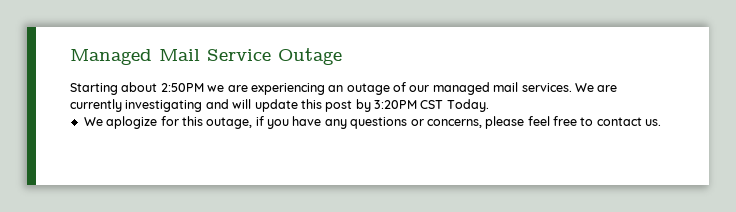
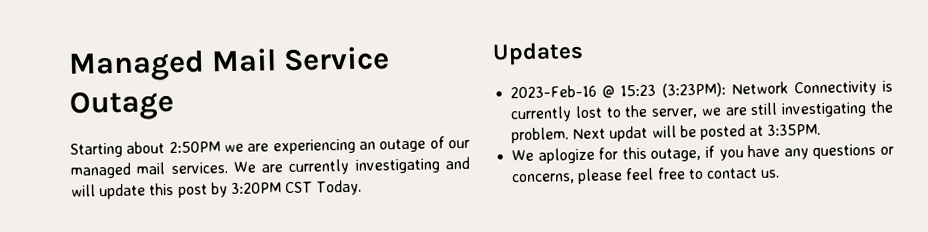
+ Updates
+ 2023-Feb-16 @ 15:23 (3:23PM): Network Connectivity is currently lost to the server, we are still investigating the problem. Next updat will be posted at 3:35PM.

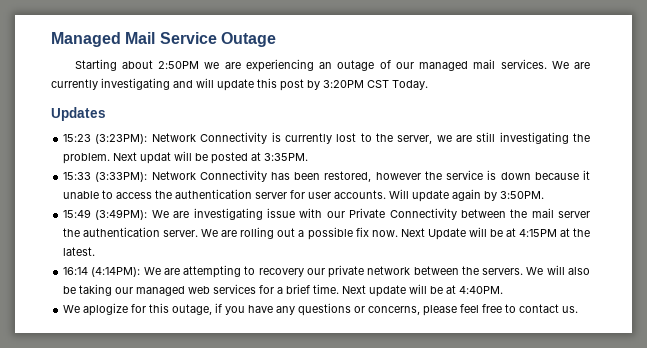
- 2023-Feb-16 @ 15:23 (3:23PM): Network Connectivity is currently lost to the server, we are still investigating the problem.
+ 15:23 (3:23PM): Network Connectivity is currently lost to the server, we are still investigating the problem.
+ 15:33 (3:33PM): Network Connectivity has been restored, however the service is down because it unable to access the authentication server for user accounts. Will update again by 3:50PM.
+ 15:49 (3:49PM): We are investigating issue with our Private Connectivity between the mail server the authentication server. We are rolling out a possible fix now. Next Update will be at 4:15PM at the latest.
+ 16:14 (4:14PM): We are attempting to recovery our private network between the servers. We will also be taking our managed web services for a brief time. Next update will be at 4:40PM.

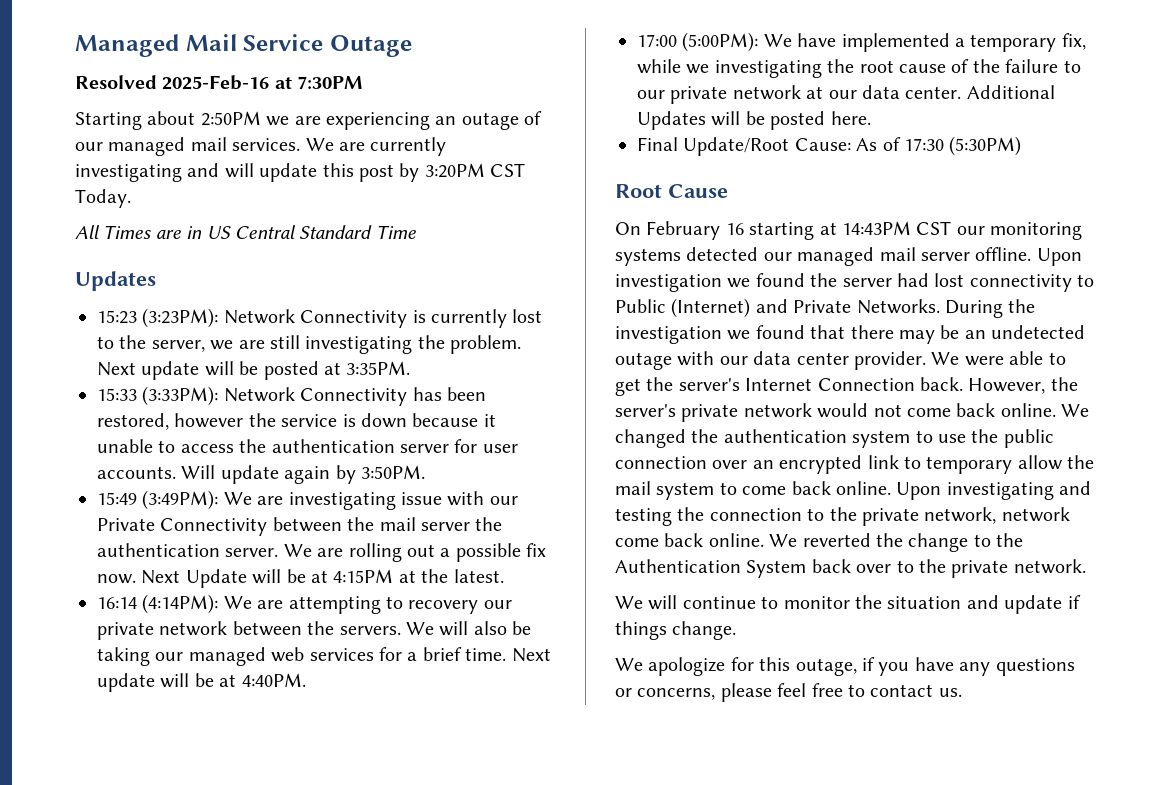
+ Resolved 2025-Feb-16 at 7:30PM
+ All Times are in US Central Standard Time
- Next updat will be posted at 3:35PM.
+ Next update will be posted at 3:35PM.
- We aplogize for this outage, if you have any questions or concerns, please feel free to contact us.
+ 17:00 (5:00PM): We have implemented a temporary fix, while we investigating the root cause of the failure to our private network at our data center. Additional Updates will be posted here.
+ Final Update/Root Cause: As of 17:30 (5:30PM)
+ Root Cause
+ On February 16 starting at 14:43PM CST our monitoring systems detected our managed mail server offline. Upon investigation we found the server had lost connectivity to Public (Internet) and Private Networks. During the investigation we found that there may be an undetected outage with our data center provider. We were able to get the server's Internet Connection back. However, the server's private network would not come back online. We changed the authentication system to use the public connection over an encrypted link to temporary allow the mail system to come back online. Upon investigating and testing the connection to the private network, network come back online. We reverted the change to the Authentication System back over to the private network.
+ We will continue to monitor the situation and update if things change.
+ We apologize for this outage, if you have any questions or concerns, please feel free to contact us.

